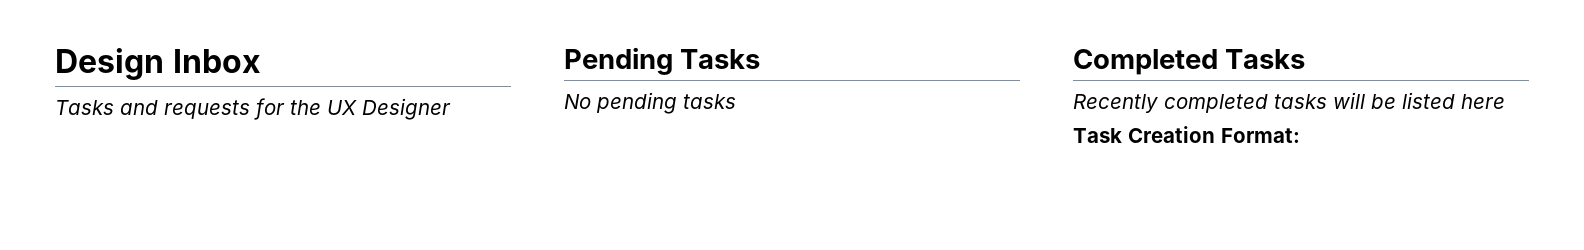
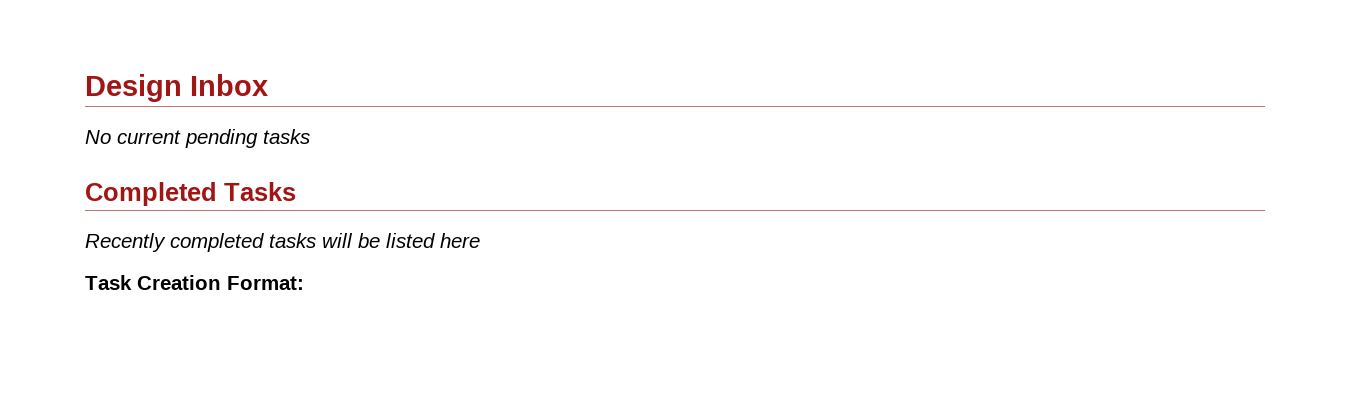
- Tasks and requests for the UX Designer
- Pending Tasks
- No pending tasks
+ No current pending tasks

